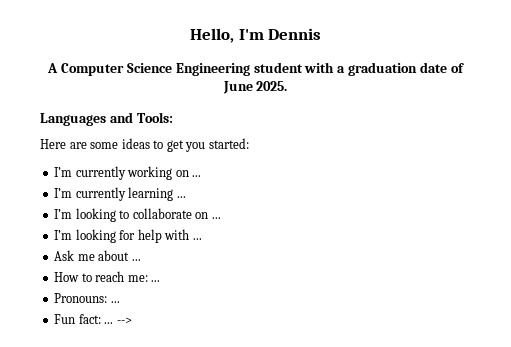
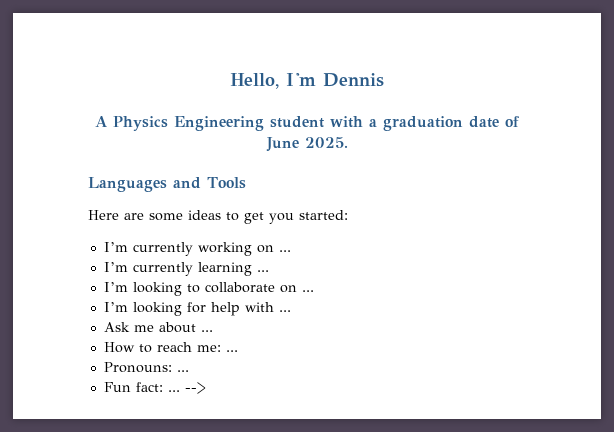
- A Computer Science Engineering student with a graduation date of June 2025.
+ A Physics Engineering student with a graduation date of June 2025.
- Languages and Tools:
+ Languages and Tools

